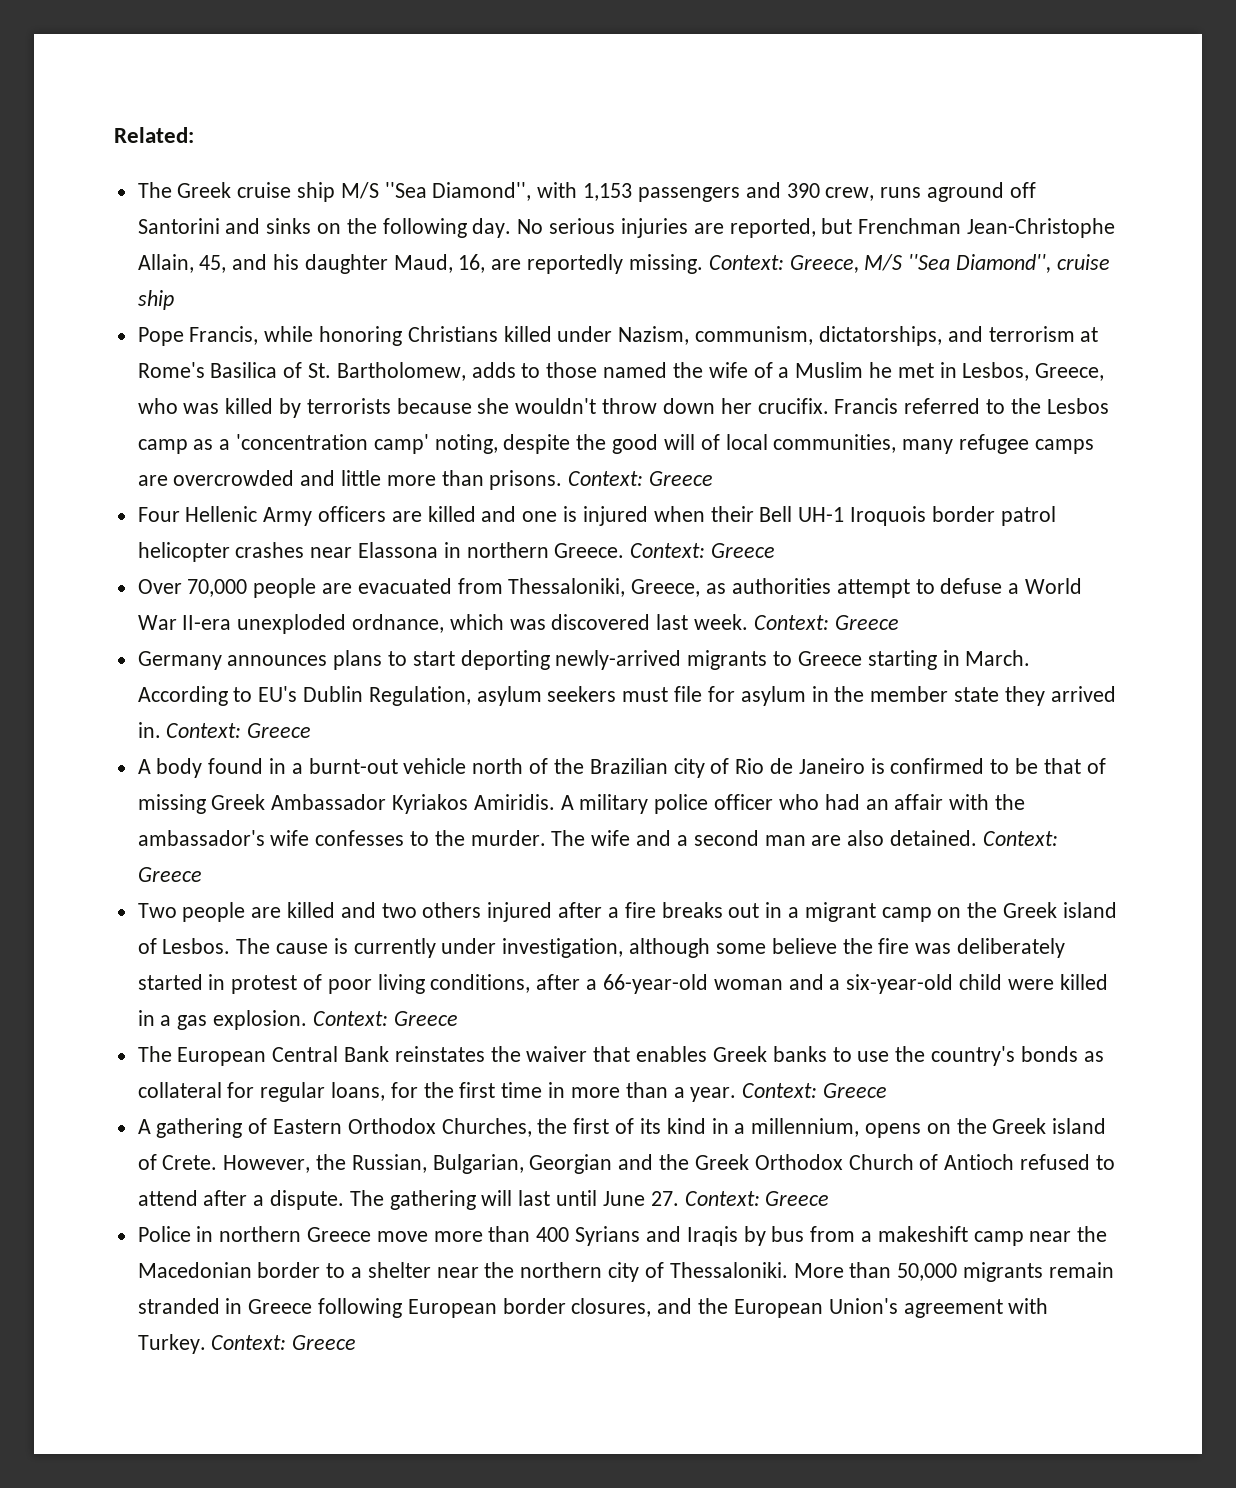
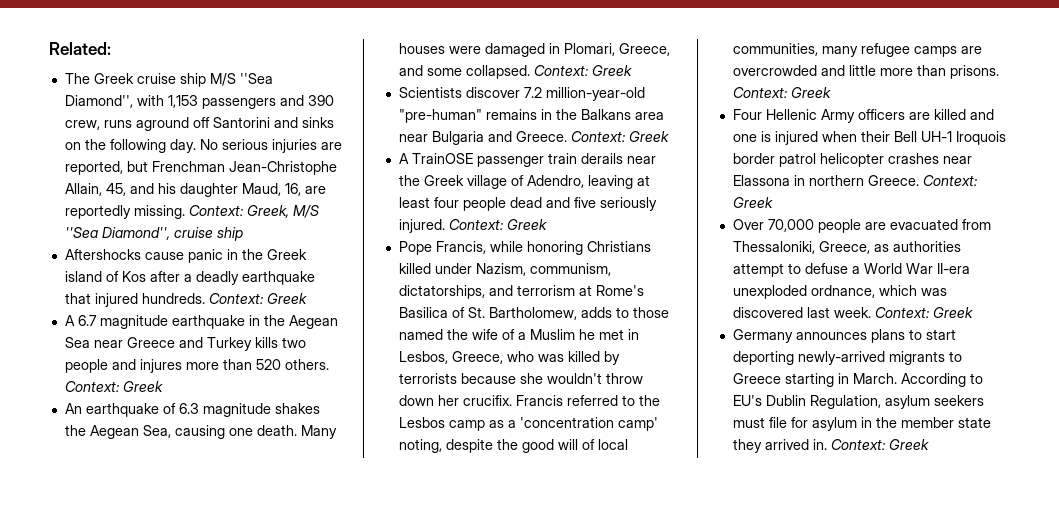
- Context: Greece, M/S ''Sea Diamond'', cruise ship
+ Context: Greek, M/S ''Sea Diamond'', cruise ship
+ Aftershocks cause panic in the Greek island of Kos after a deadly earthquake that injured hundreds. Context: Greek
+ A 6.7 magnitude earthquake in the Aegean Sea near Greece and Turkey kills two people and injures more than 520 others. Context: Greek
+ An earthquake of 6.3 magnitude shakes the Aegean Sea, causing one death. Many houses were damaged in Plomari, Greece, and some collapsed. Context: Greek
+ Scientists discover 7.2 million-year-old "pre-human" remains in the Balkans area near Bulgaria and Greece. Context: Greek
+ A TrainOSE passenger train derails near the Greek village of Adendro, leaving at least four people dead and five seriously injured. Context: Greek
- Francis referred to the Lesbos camp as a 'concentration camp' noting, despite the good will of local communities, many refugee camps are overcrowded and little more than prisons. Context: Greece
+ Francis referred to the Lesbos camp as a 'concentration camp' noting, despite the good will of local communities, many refugee camps are overcrowded and little more than prisons. Context: Greek
- Four Hellenic Army officers are killed and one is injured when their Bell UH-1 Iroquois border patrol helicopter crashes near Elassona in northern Greece. Context: Greece
+ Four Hellenic Army officers are killed and one is injured when their Bell UH-1 Iroquois border patrol helicopter crashes near Elassona in northern Greece. Context: Greek
- Over 70,000 people are evacuated from Thessaloniki, Greece, as authorities attempt to defuse a World War II-era unexploded ordnance, which was discovered last week. Context: Greece
+ Over 70,000 people are evacuated from Thessaloniki, Greece, as authorities attempt to defuse a World War II-era unexploded ordnance, which was discovered last week. Context: Greek
- According to EU's Dublin Regulation, asylum seekers must file for asylum in the member state they arrived in. Context: Greece
- A body found in a burnt-out vehicle north of the Brazilian city of Rio de Janeiro is confirmed to be that of missing Greek Ambassador Kyriakos Amiridis. A military police officer who had an affair with the ambassador's wife confesses to the murder. The wife and a second man are also detained. Context: Greece
- Two people are killed and two others injured after a fire breaks out in a migrant camp on the Greek island of Lesbos. The cause is currently under investigation, although some believe the fire was deliberately started in protest of poor living conditions, after a 66-year-old woman and a six-year-old child were killed in a gas explosion. Context: Greece
- The European Central Bank reinstates the waiver that enables Greek banks to use the country's bonds as collateral for regular loans, for the first time in more than a year. Context: Greece
- A gathering of Eastern Orthodox Churches, the first of its kind in a millennium, opens on the Greek island of Crete. However, the Russian, Bulgarian, Georgian and the Greek Orthodox Church of Antioch refused to attend after a dispute. The gathering will last until June 27. Context: Greece
- Police in northern Greece move more than 400 Syrians and Iraqis by bus from a makeshift camp near the Macedonian border to a shelter near the northern city of Thessaloniki. More than 50,000 migrants remain stranded in Greece following European border closures, and the European Union's agreement with Turkey. Context: Greece
+ According to EU's Dublin Regulation, asylum seekers must file for asylum in the member state they arrived in. Context: Greek

